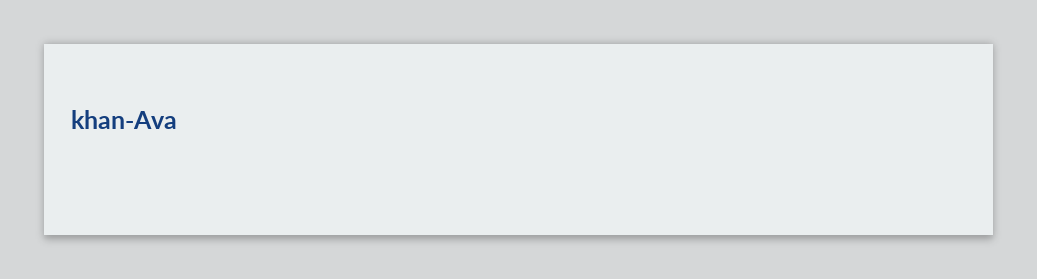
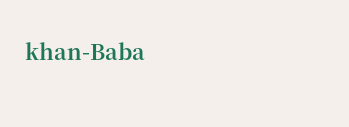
- khan-Ava
+ khan-Baba

